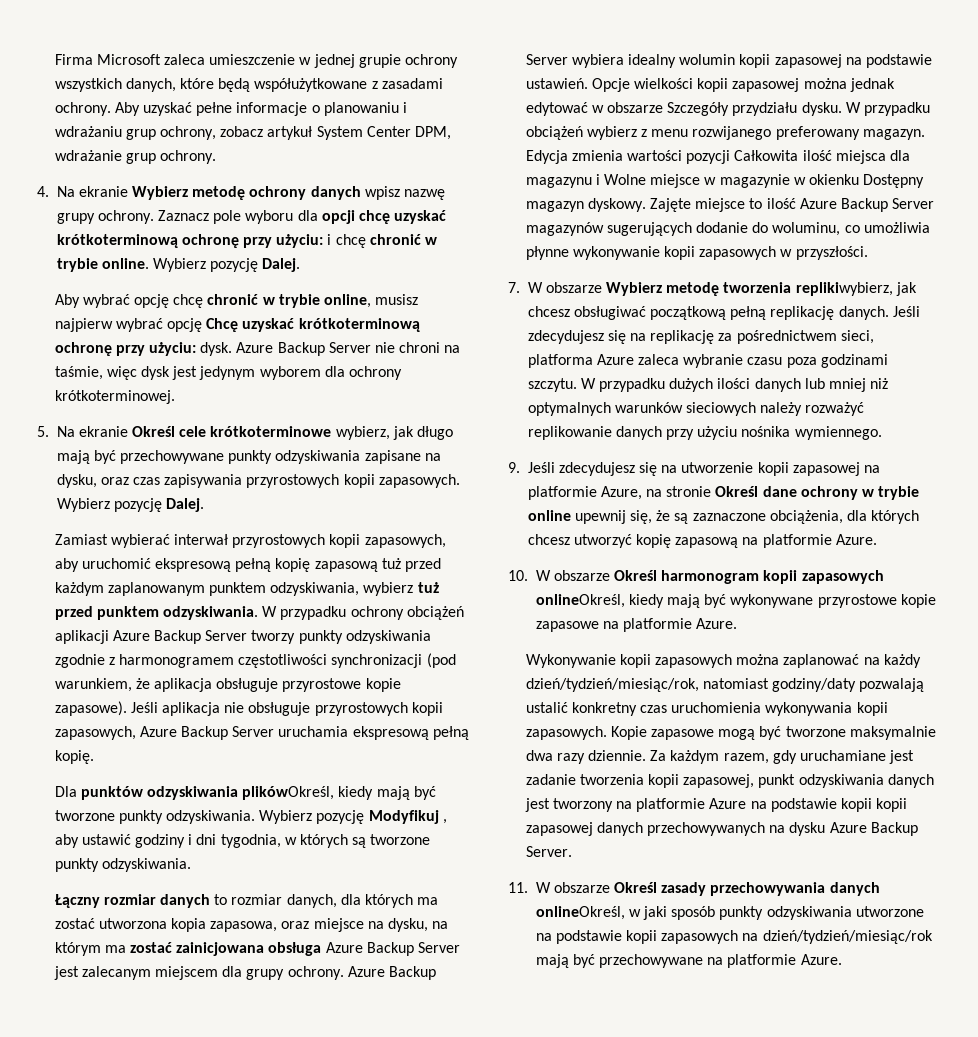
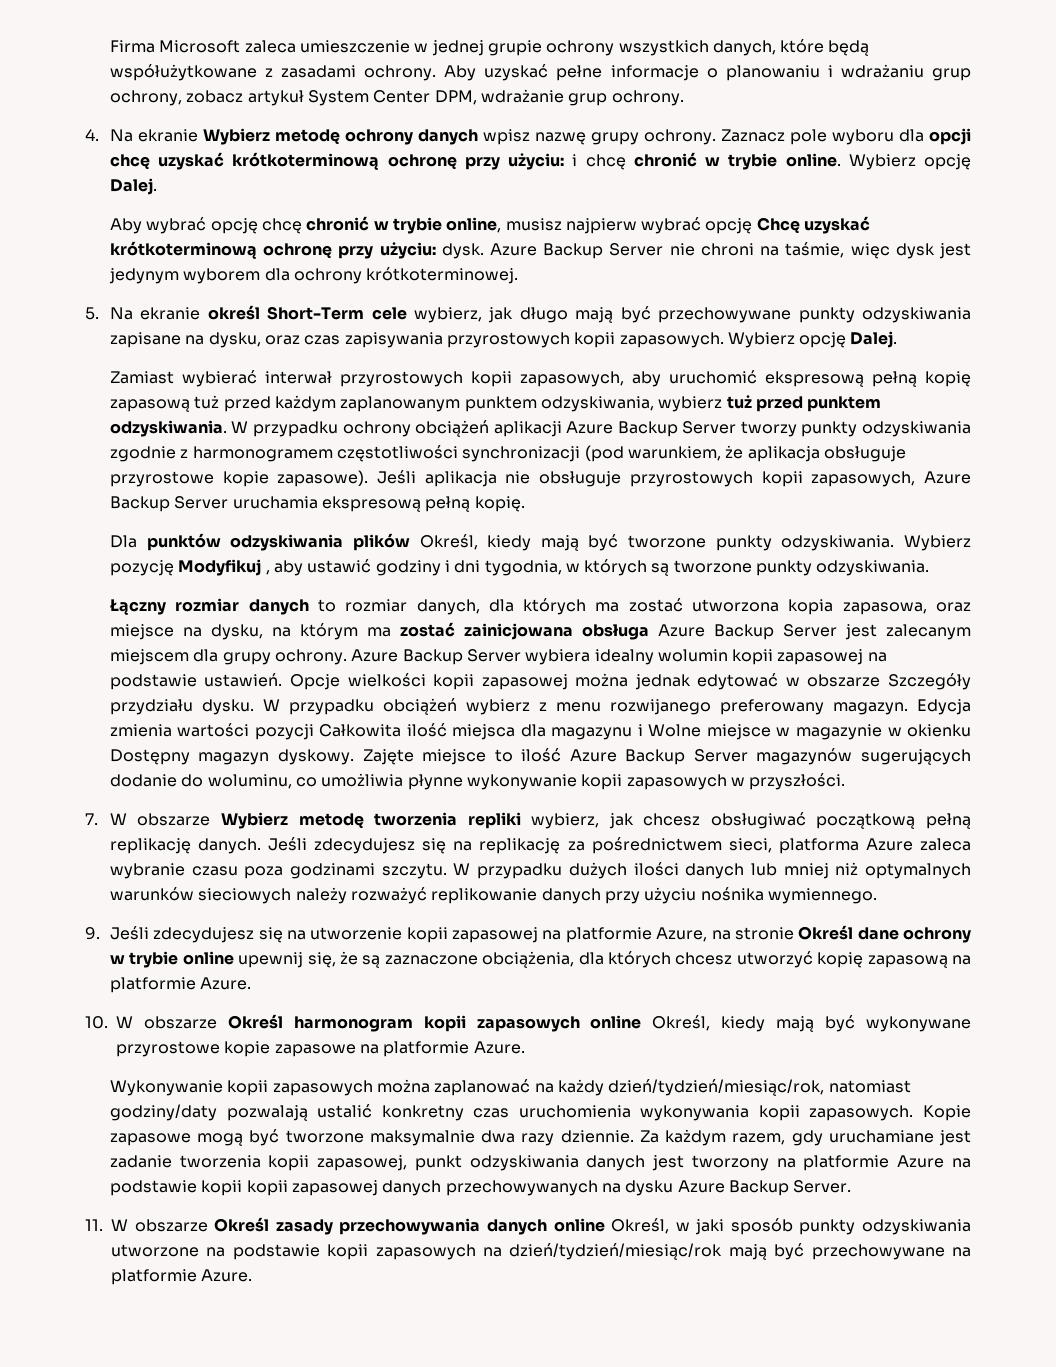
- Zaznacz pole wyboru dla opcji chcę uzyskać krótkoterminową ochronę przy użyciu: i chcę chronić w trybie online. Wybierz pozycję Dalej.
+ Zaznacz pole wyboru dla opcji chcę uzyskać krótkoterminową ochronę przy użyciu: i chcę chronić w trybie online. Wybierz opcję Dalej.
- 5. Na ekranie Określ cele krótkoterminowe wybierz, jak długo mają być przechowywane punkty odzyskiwania zapisane na dysku, oraz czas zapisywania przyrostowych kopii zapasowych. Wybierz pozycję Dalej.
+ 5. Na ekranie określ Short-Term cele wybierz, jak długo mają być przechowywane punkty odzyskiwania zapisane na dysku, oraz czas zapisywania przyrostowych kopii zapasowych. Wybierz opcję Dalej.
- Dla punktów odzyskiwania plikówOkreśl, kiedy mają być tworzone punkty odzyskiwania.
+ Dla punktów odzyskiwania plików Określ, kiedy mają być tworzone punkty odzyskiwania.
- 7. W obszarze Wybierz metodę tworzenia replikiwybierz, jak chcesz obsługiwać początkową pełną replikację danych.
+ 7. W obszarze Wybierz metodę tworzenia repliki wybierz, jak chcesz obsługiwać początkową pełną replikację danych.
- 10. W obszarze Określ harmonogram kopii zapasowych onlineOkreśl, kiedy mają być wykonywane przyrostowe kopie zapasowe na platformie Azure.
+ 10. W obszarze Określ harmonogram kopii zapasowych online Określ, kiedy mają być wykonywane przyrostowe kopie zapasowe na platformie Azure.
- 11. W obszarze Określ zasady przechowywania danych onlineOkreśl, w jaki sposób punkty odzyskiwania utworzone na podstawie kopii zapasowych na dzień/tydzień/miesiąc/rok mają być przechowywane na platformie Azure.
+ 11. W obszarze Określ zasady przechowywania danych online Określ, w jaki sposób punkty odzyskiwania utworzone na podstawie kopii zapasowych na dzień/tydzień/miesiąc/rok mają być przechowywane na platformie Azure.

